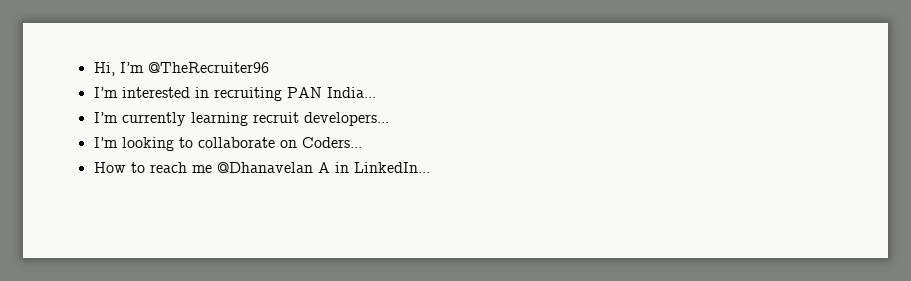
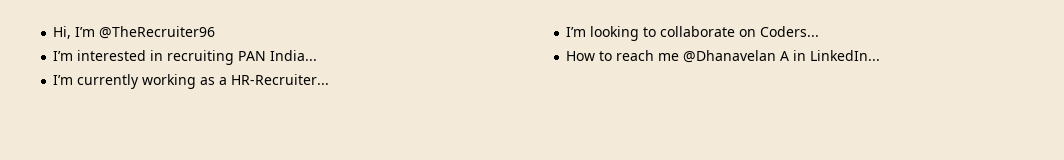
- I’m currently learning recruit developers...
+ I’m currently working as a HR-Recruiter...

